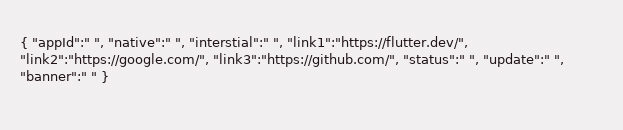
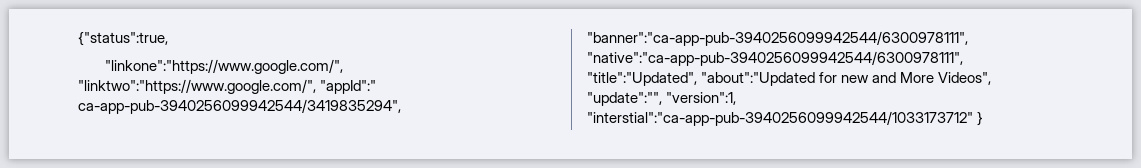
- { "appId":" ", "native":" ", "interstial":" ", "link1":"https://flutter.dev/", "link2":"https://google.com/", "link3":"https://github.com/", "status":" ", "update":" ", "banner":" " }
+ {"status":true,
+ "linkone":"https://www.google.com/", "linktwo":"https://www.google.com/", "appId":" ca-app-pub-3940256099942544/3419835294", "banner":"ca-app-pub-3940256099942544/6300978111", "native":"ca-app-pub-3940256099942544/6300978111", "title":"Updated", "about":"Updated for new and More Videos", "update":"", "version":1, "interstial":"ca-app-pub-3940256099942544/1033173712" }

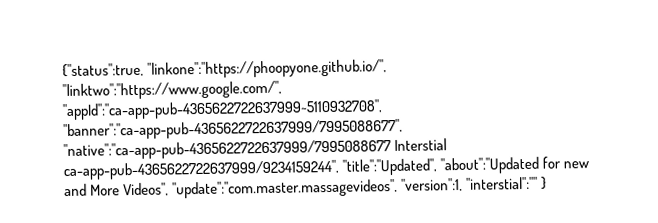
- {"status":true,
- "linkone":"https://www.google.com/", "linktwo":"https://www.google.com/", "appId":" ca-app-pub-3940256099942544/3419835294", "banner":"ca-app-pub-3940256099942544/6300978111", "native":"ca-app-pub-3940256099942544/6300978111", "title":"Updated", "about":"Updated for new and More Videos", "update":"", "version":1, "interstial":"ca-app-pub-3940256099942544/1033173712" }
+ {"status":true, "linkone":"https://phoopyone.github.io/", "linktwo":"https://www.google.com/", "appId":"ca-app-pub-4365622722637999~5110932708", "banner":"ca-app-pub-4365622722637999/7995088677", "native":"ca-app-pub-4365622722637999/7995088677 Interstial ca-app-pub-4365622722637999/9234159244", "title":"Updated", "about":"Updated for new and More Videos", "update":"com.master.massagevideos", "version":1, "interstial":"" }

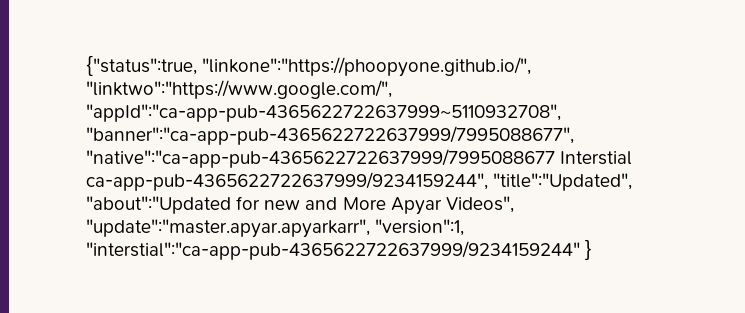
- {"status":true, "linkone":"https://phoopyone.github.io/", "linktwo":"https://www.google.com/", "appId":"ca-app-pub-4365622722637999~5110932708", "banner":"ca-app-pub-4365622722637999/7995088677", "native":"ca-app-pub-4365622722637999/7995088677 Interstial ca-app-pub-4365622722637999/9234159244", "title":"Updated", "about":"Updated for new and More Videos", "update":"com.master.massagevideos", "version":1, "interstial":"" }
+ {"status":true, "linkone":"https://phoopyone.github.io/", "linktwo":"https://www.google.com/", "appId":"ca-app-pub-4365622722637999~5110932708", "banner":"ca-app-pub-4365622722637999/7995088677", "native":"ca-app-pub-4365622722637999/7995088677 Interstial ca-app-pub-4365622722637999/9234159244", "title":"Updated", "about":"Updated for new and More Apyar Videos", "update":"master.apyar.apyarkarr", "version":1, "interstial":"ca-app-pub-4365622722637999/9234159244" }

